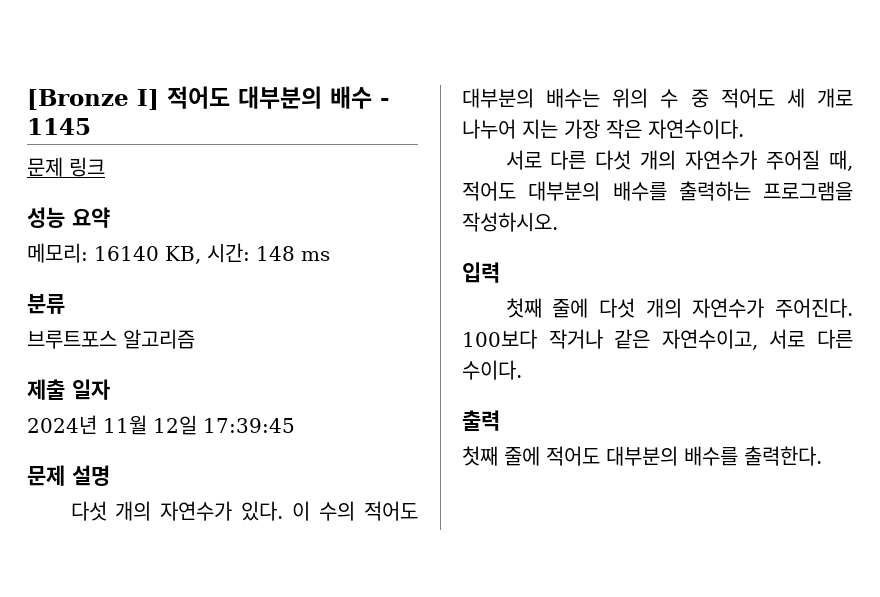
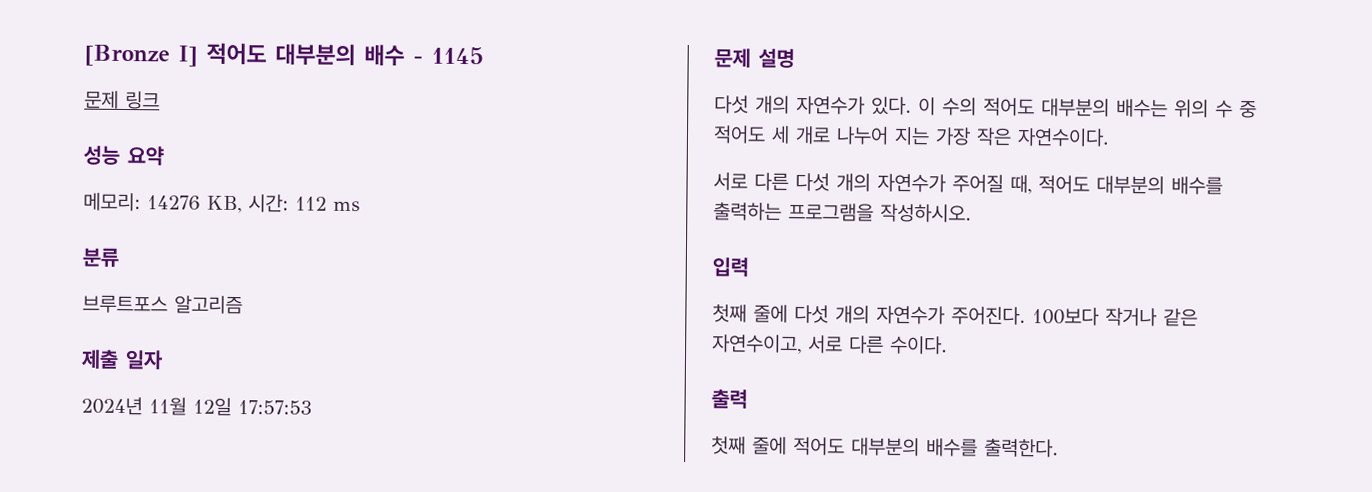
- 메모리: 16140 KB, 시간: 148 ms
+ 메모리: 14276 KB, 시간: 112 ms
- 2024년 11월 12일 17:39:45
+ 2024년 11월 12일 17:57:53

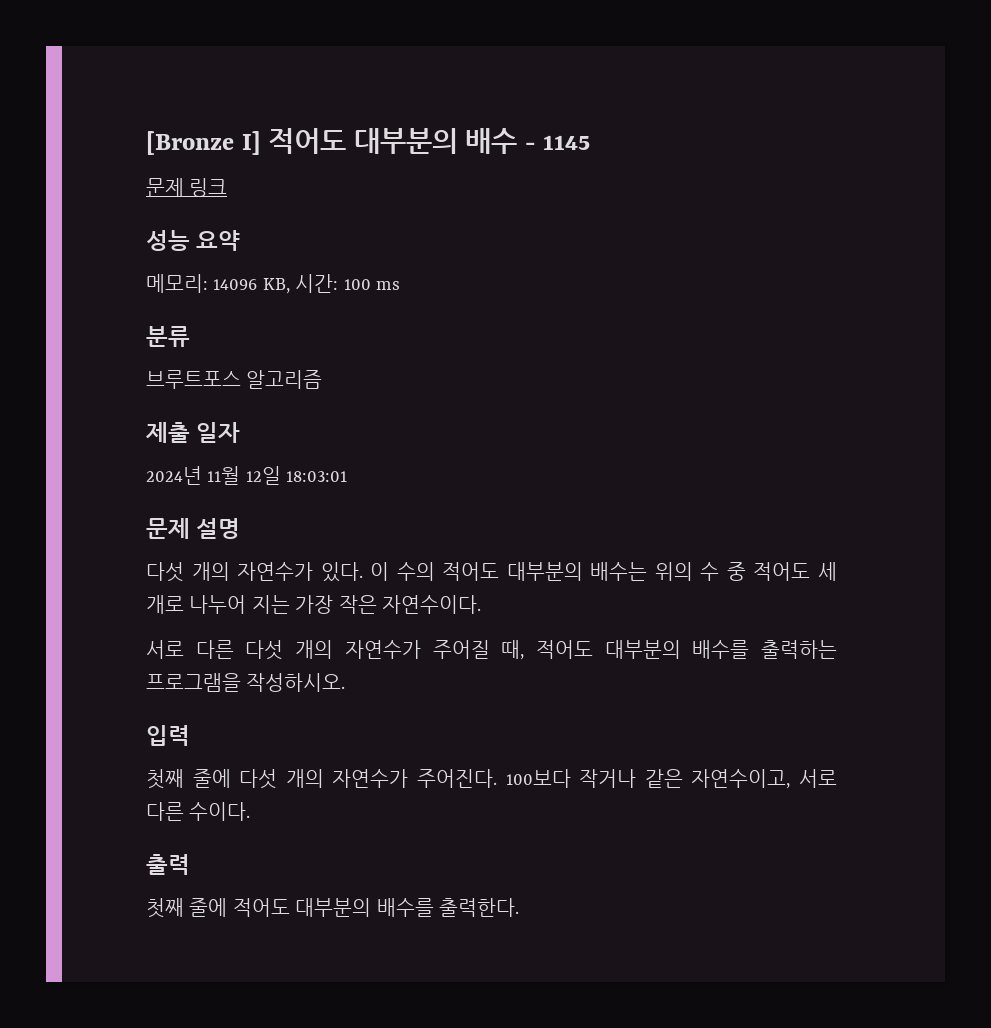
- 메모리: 14276 KB, 시간: 112 ms
+ 메모리: 14096 KB, 시간: 100 ms
- 2024년 11월 12일 17:57:53
+ 2024년 11월 12일 18:03:01

